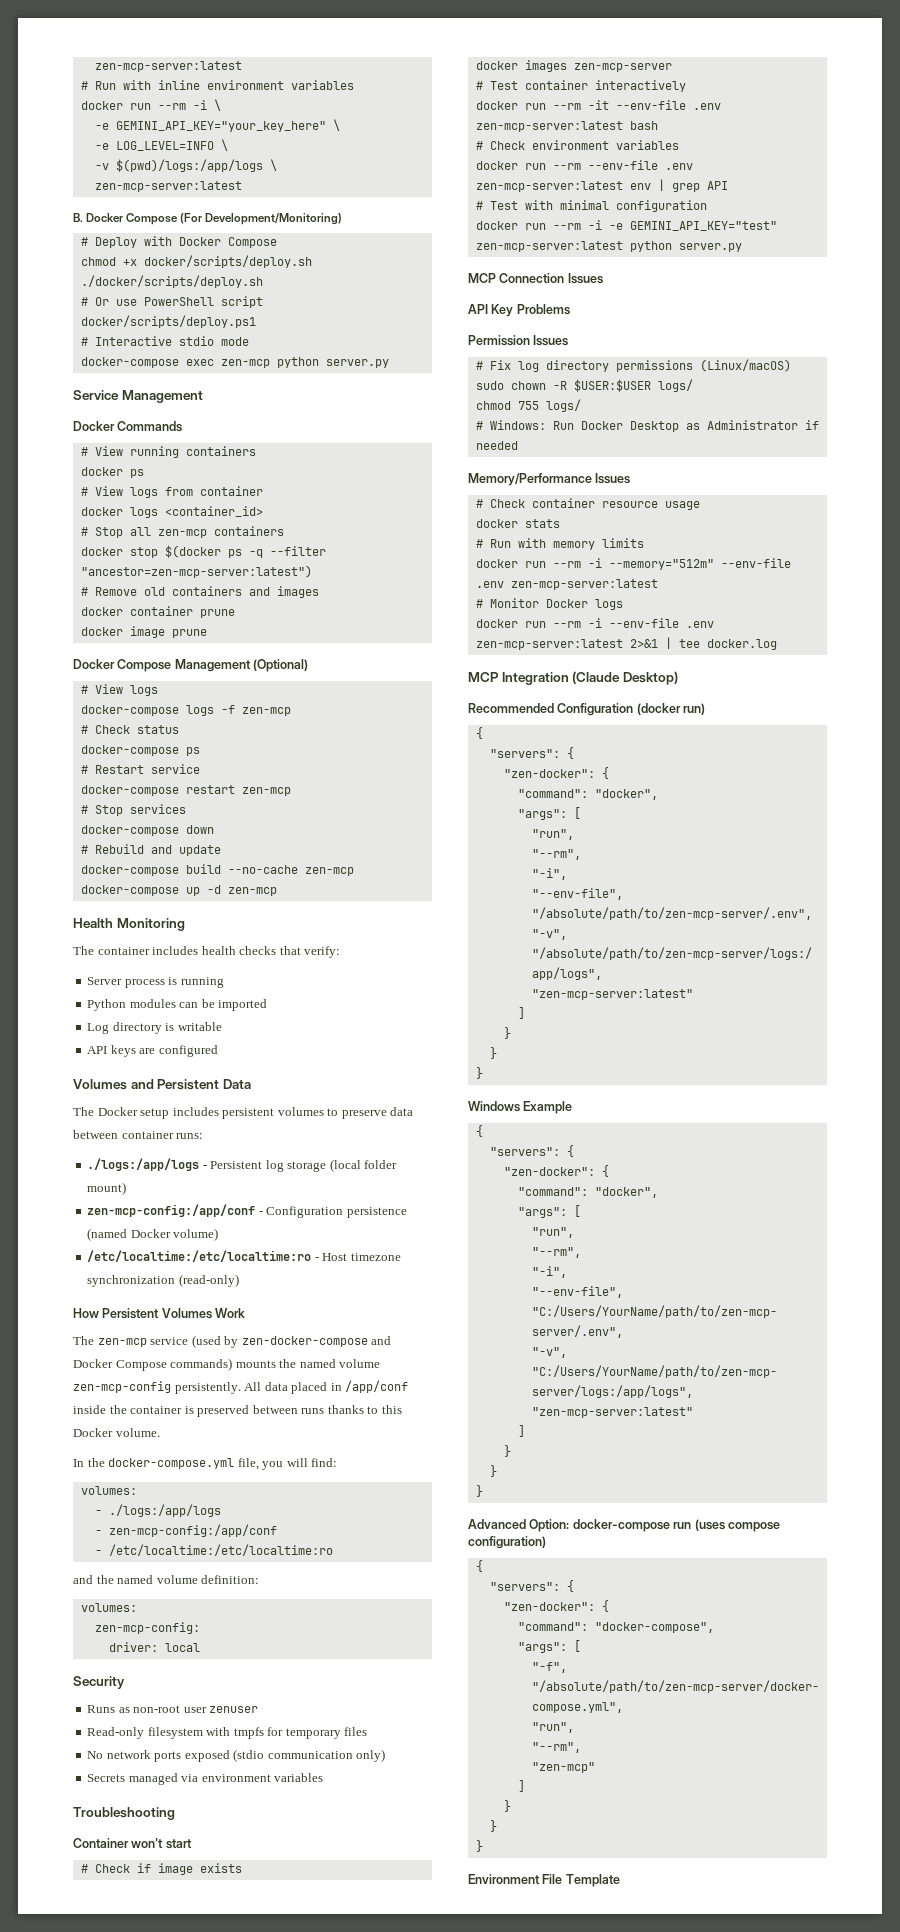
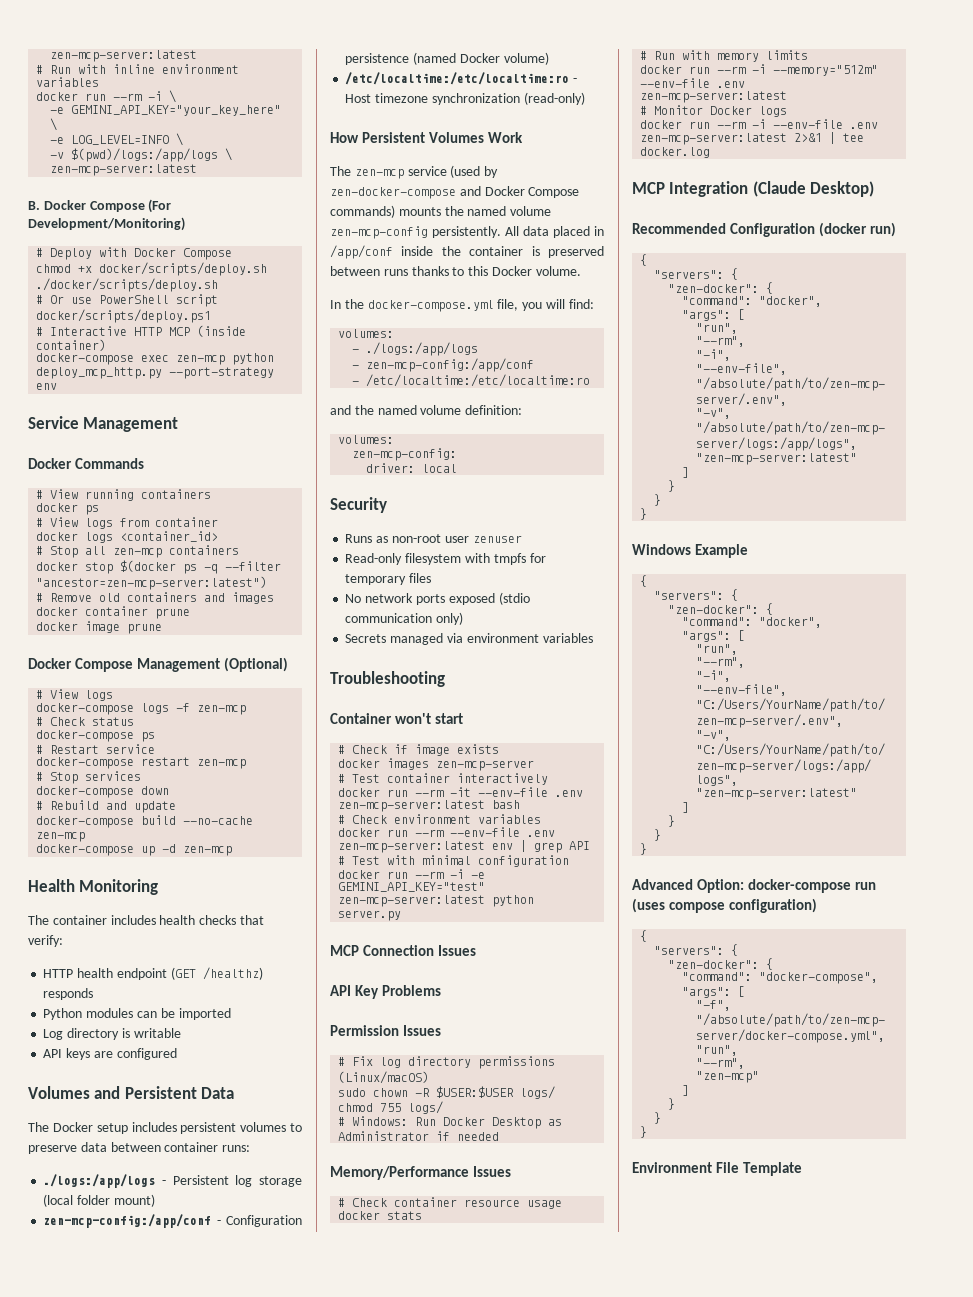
- # Interactive stdio mode
+ # Interactive HTTP MCP (inside container)
- docker-compose exec zen-mcp python server.py
+ docker-compose exec zen-mcp python deploy_mcp_http.py --port-strategy env
- Server process is running
+ HTTP health endpoint (GET /healthz) responds

